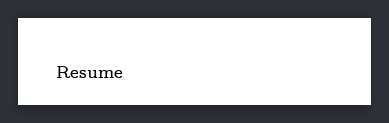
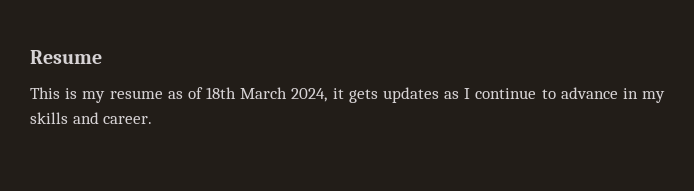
+ This is my resume as of 18th March 2024, it gets updates as I continue to advance in my skills and career.

